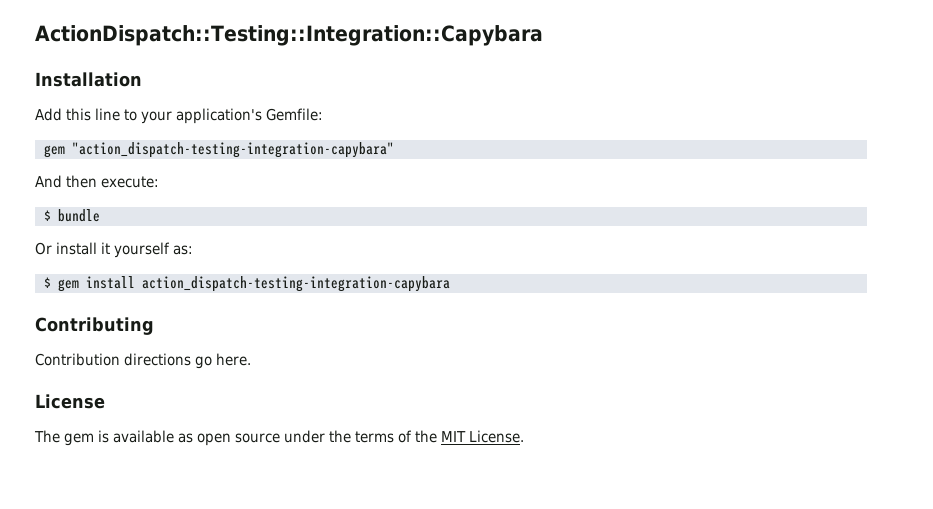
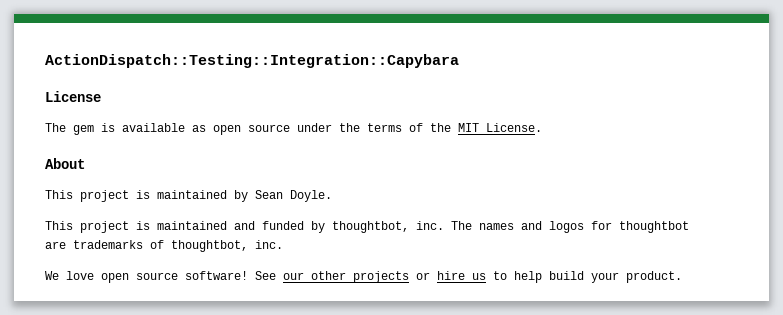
- Installation
- Add this line to your application's Gemfile:
- gem "action_dispatch-testing-integration-capybara"
- And then execute:
- $ bundle
- Or install it yourself as:
- $ gem install action_dispatch-testing-integration-capybara
- Contributing
- Contribution directions go here.
+ About
+ This project is maintained by Sean Doyle.
+ This project is maintained and funded by thoughtbot, inc. The names and logos for thoughtbot are trademarks of thoughtbot, inc.
+ We love open source software! See our other projects or hire us to help build your product.

